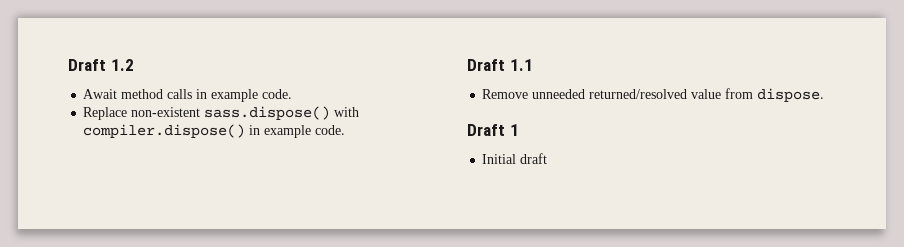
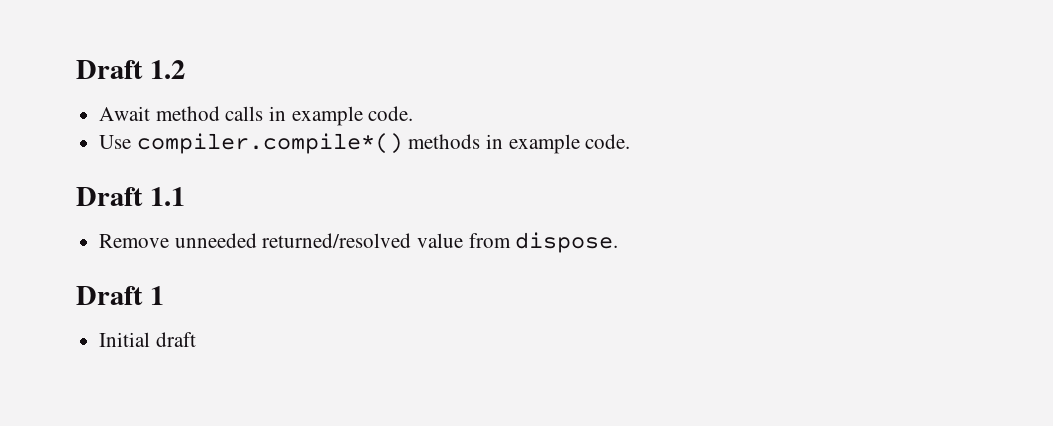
- Replace non-existent sass.dispose() with compiler.dispose() in example code.
+ Use compiler.compile*() methods in example code.

